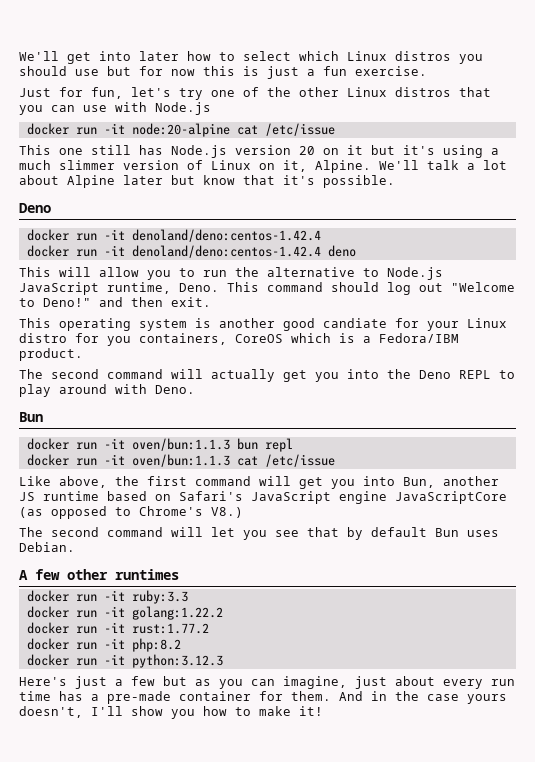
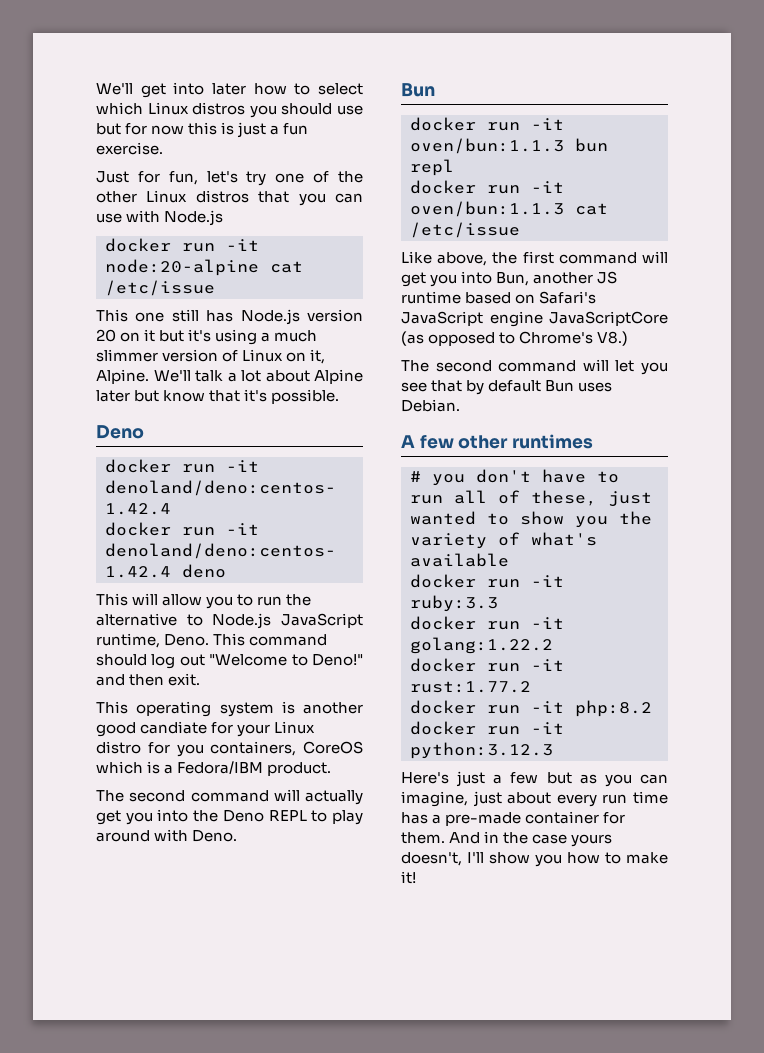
+ # you don't have to run all of these, just wanted to show you the variety of what's available

